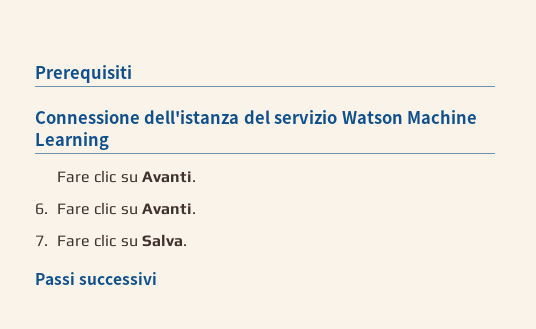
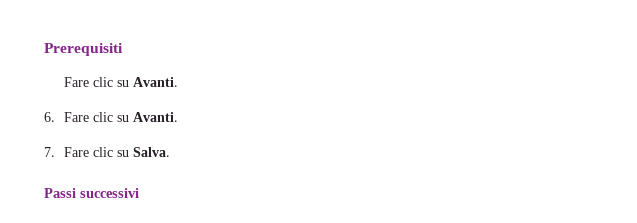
- Connessione dell'istanza del servizio Watson Machine Learning

